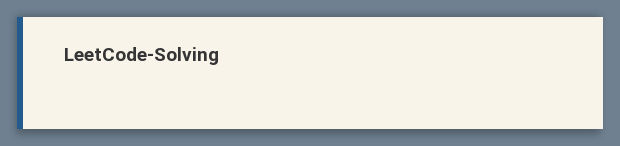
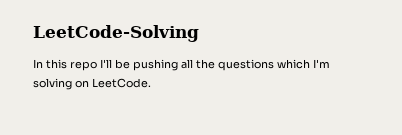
+ In this repo I'll be pushing all the questions which I'm solving on LeetCode.

